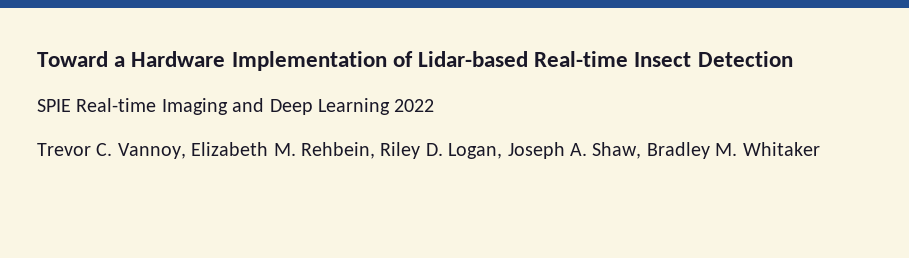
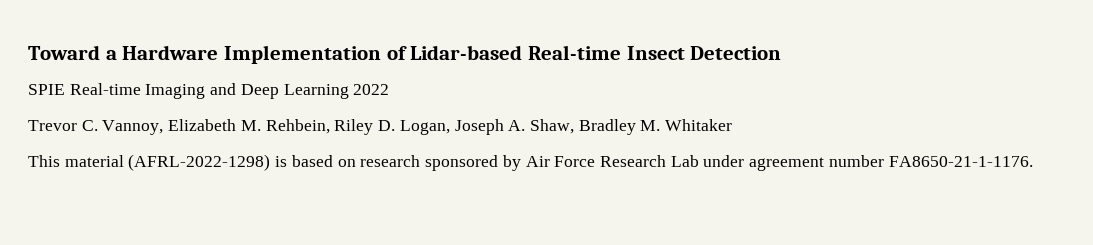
+ This material (AFRL-2022-1298) is based on research sponsored by Air Force Research Lab under agreement number FA8650-21-1-1176.

